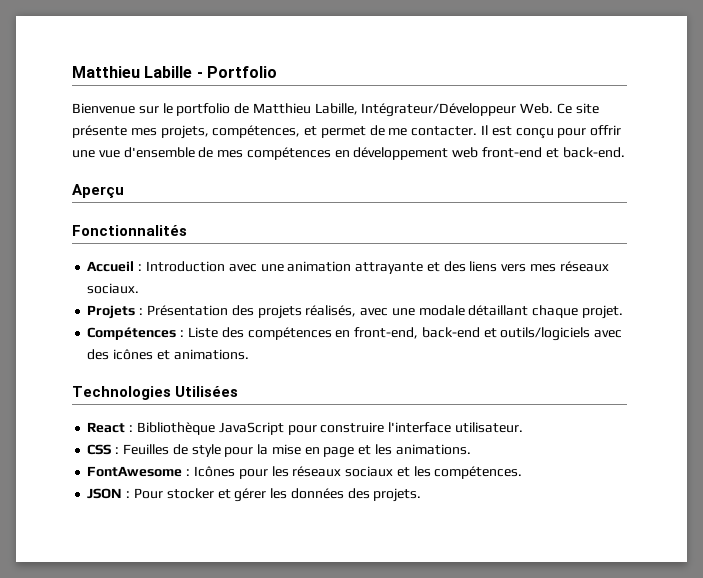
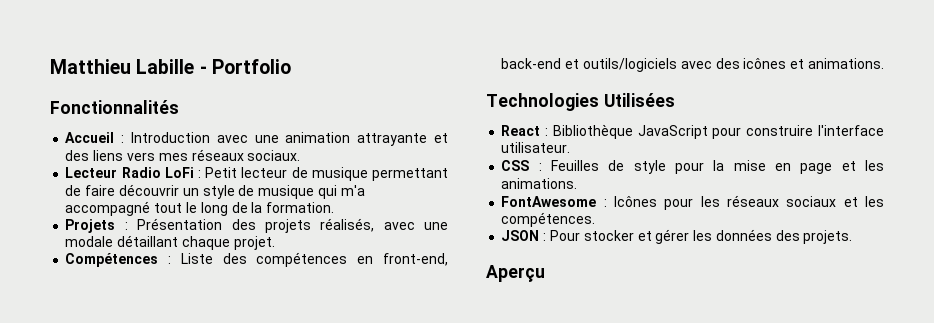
- Bienvenue sur le portfolio de Matthieu Labille, Intégrateur/Développeur Web. Ce site présente mes projets, compétences, et permet de me contacter. Il est conçu pour offrir une vue d'ensemble de mes compétences en développement web front-end et back-end.
- Aperçu
+ Lecteur Radio LoFi : Petit lecteur de musique permettant de faire découvrir un style de musique qui m'a accompagné tout le long de la formation.
+ Aperçu

